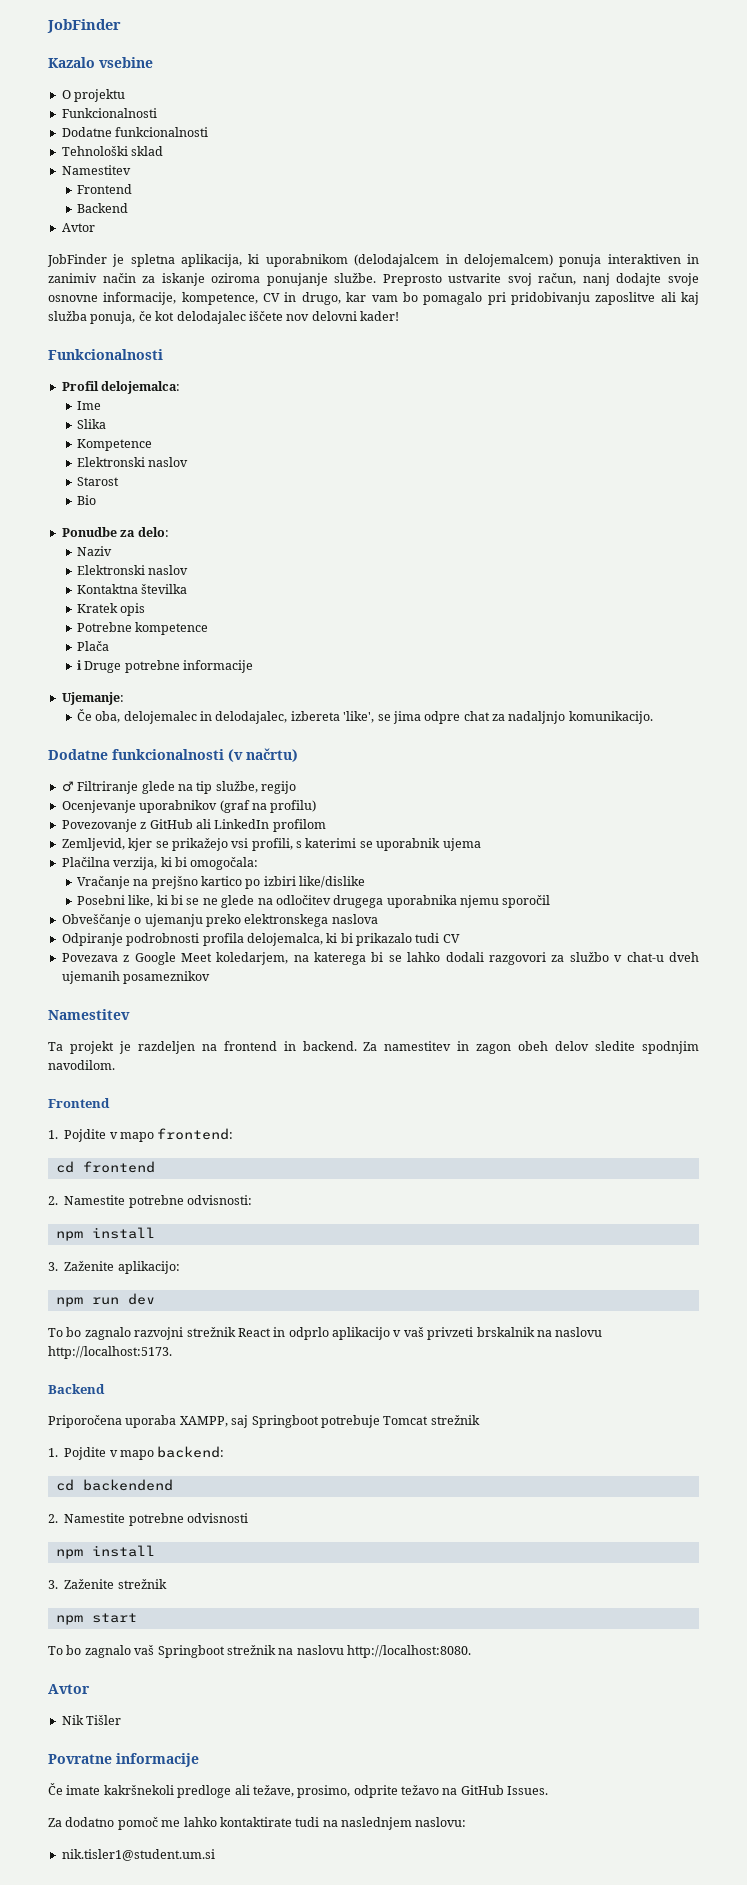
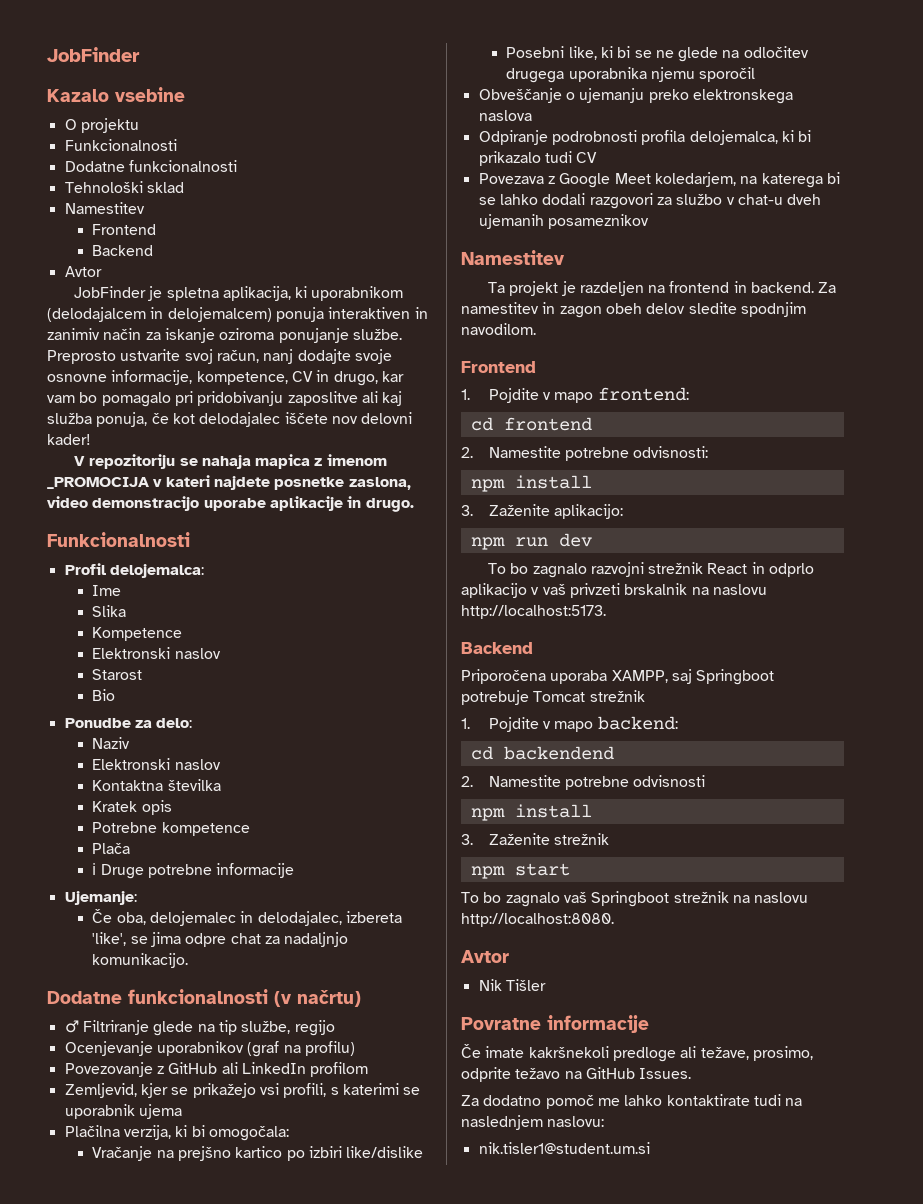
+ V repozitoriju se nahaja mapica z imenom _PROMOCIJA v kateri najdete posnetke zaslona, video demonstracijo uporabe aplikacije in drugo.

